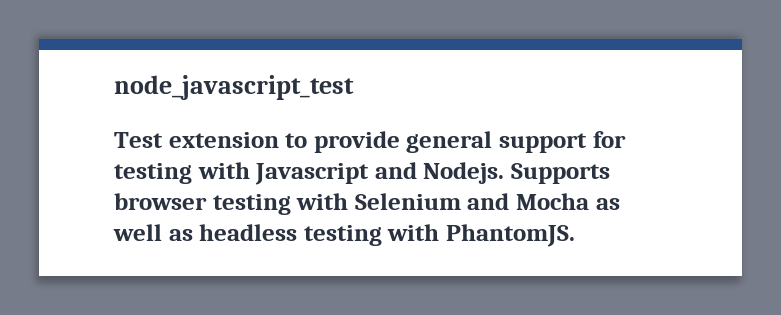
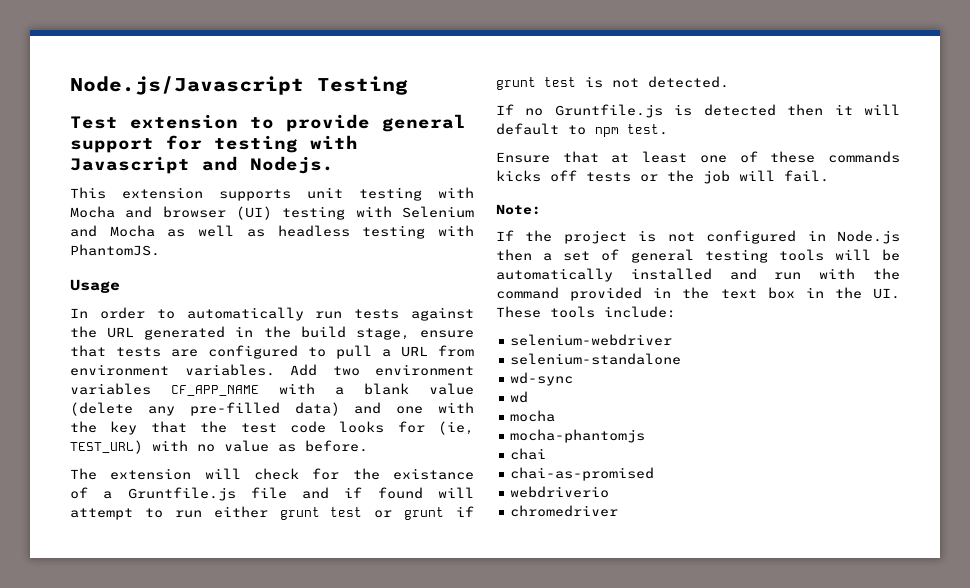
- node_javascript_test
+ Node.js/Javascript Testing
- Test extension to provide general support for testing with Javascript and Nodejs. Supports browser testing with Selenium and Mocha as well as headless testing with PhantomJS.
+ Test extension to provide general support for testing with Javascript and Nodejs.
+ This extension supports unit testing with Mocha and browser (UI) testing with Selenium and Mocha as well as headless testing with PhantomJS.
+ Usage
+ In order to automatically run tests against the URL generated in the build stage, ensure that tests are configured to pull a URL from environment variables. Add two environment variables CF_APP_NAME with a blank value (delete any pre-filled data) and one with the key that the test code looks for (ie, TEST_URL) with no value as before.
+ The extension will check for the existance of a Gruntfile.js file and if found will attempt to run either grunt test or grunt if grunt test is not detected.
+ If no Gruntfile.js is detected then it will default to npm test.
+ Ensure that at least one of these commands kicks off tests or the job will fail.
+ Note:
+ If the project is not configured in Node.js then a set of general testing tools will be automatically installed and run with the command provided in the text box in the UI. These tools include:
+ selenium-webdriver
+ selenium-standalone
+ wd-sync
+ wd
+ mocha
+ mocha-phantomjs
+ chai
+ chai-as-promised
+ webdriverio
+ chromedriver

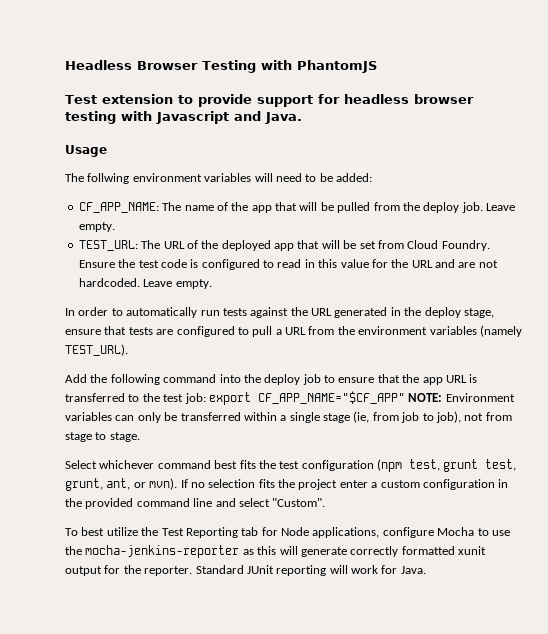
- Node.js/Javascript Testing
+ Headless Browser Testing with PhantomJS
- Test extension to provide general support for testing with Javascript and Nodejs.
- This extension supports unit testing with Mocha and browser (UI) testing with Selenium and Mocha as well as headless testing with PhantomJS.
+ Test extension to provide support for headless browser testing with Javascript and Java.
  Usage
+ The follwing environment variables will need to be added:
+ CF_APP_NAME: The name of the app that will be pulled from the deploy job. Leave empty.
+ TEST_URL: The URL of the deployed app that will be set from Cloud Foundry. Ensure the test code is configured to read in this value for the URL and are not hardcoded. Leave empty.
- In order to automatically run tests against the URL generated in the build stage, ensure that tests are configured to pull a URL from environment variables. Add two environment variables CF_APP_NAME with a blank value (delete any pre-filled data) and one with the key that the test code looks for (ie, TEST_URL) with no value as before.
- The extension will check for the existance of a Gruntfile.js file and if found will attempt to run either grunt test or grunt if grunt test is not detected.
- If no Gruntfile.js is detected then it will default to npm test.
- Ensure that at least one of these commands kicks off tests or the job will fail.
- Note:
- If the project is not configured in Node.js then a set of general testing tools will be automatically installed and run with the command provided in the text box in the UI. These tools include:
- selenium-webdriver
- selenium-standalone
- wd-sync
- wd
- mocha
- mocha-phantomjs
- chai
- chai-as-promised
- webdriverio
- chromedriver
+ In order to automatically run tests against the URL generated in the deploy stage, ensure that tests are configured to pull a URL from the environment variables (namely TEST_URL).
+ Add the following command into the deploy job to ensure that the app URL is transferred to the test job: export CF_APP_NAME="$CF_APP" NOTE: Environment variables can only be transferred within a single stage (ie, from job to job), not from stage to stage.
+ Select whichever command best fits the test configuration (npm test, grunt test, grunt, ant, or mvn). If no selection fits the project enter a custom configuration in the provided command line and select "Custom".
+ To best utilize the Test Reporting tab for Node applications, configure Mocha to use the mocha-jenkins-reporter as this will generate correctly formatted xunit output for the reporter. Standard JUnit reporting will work for Java.

